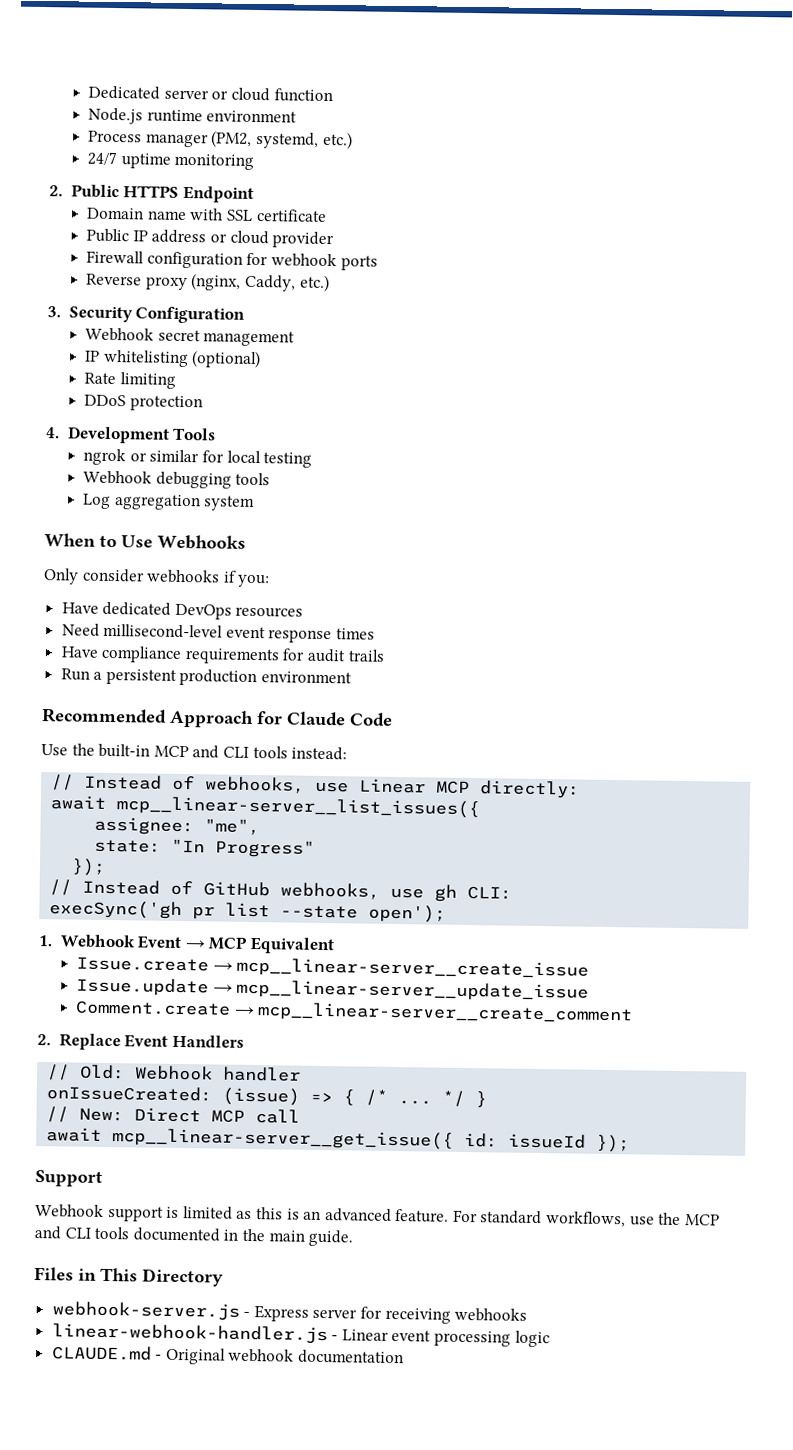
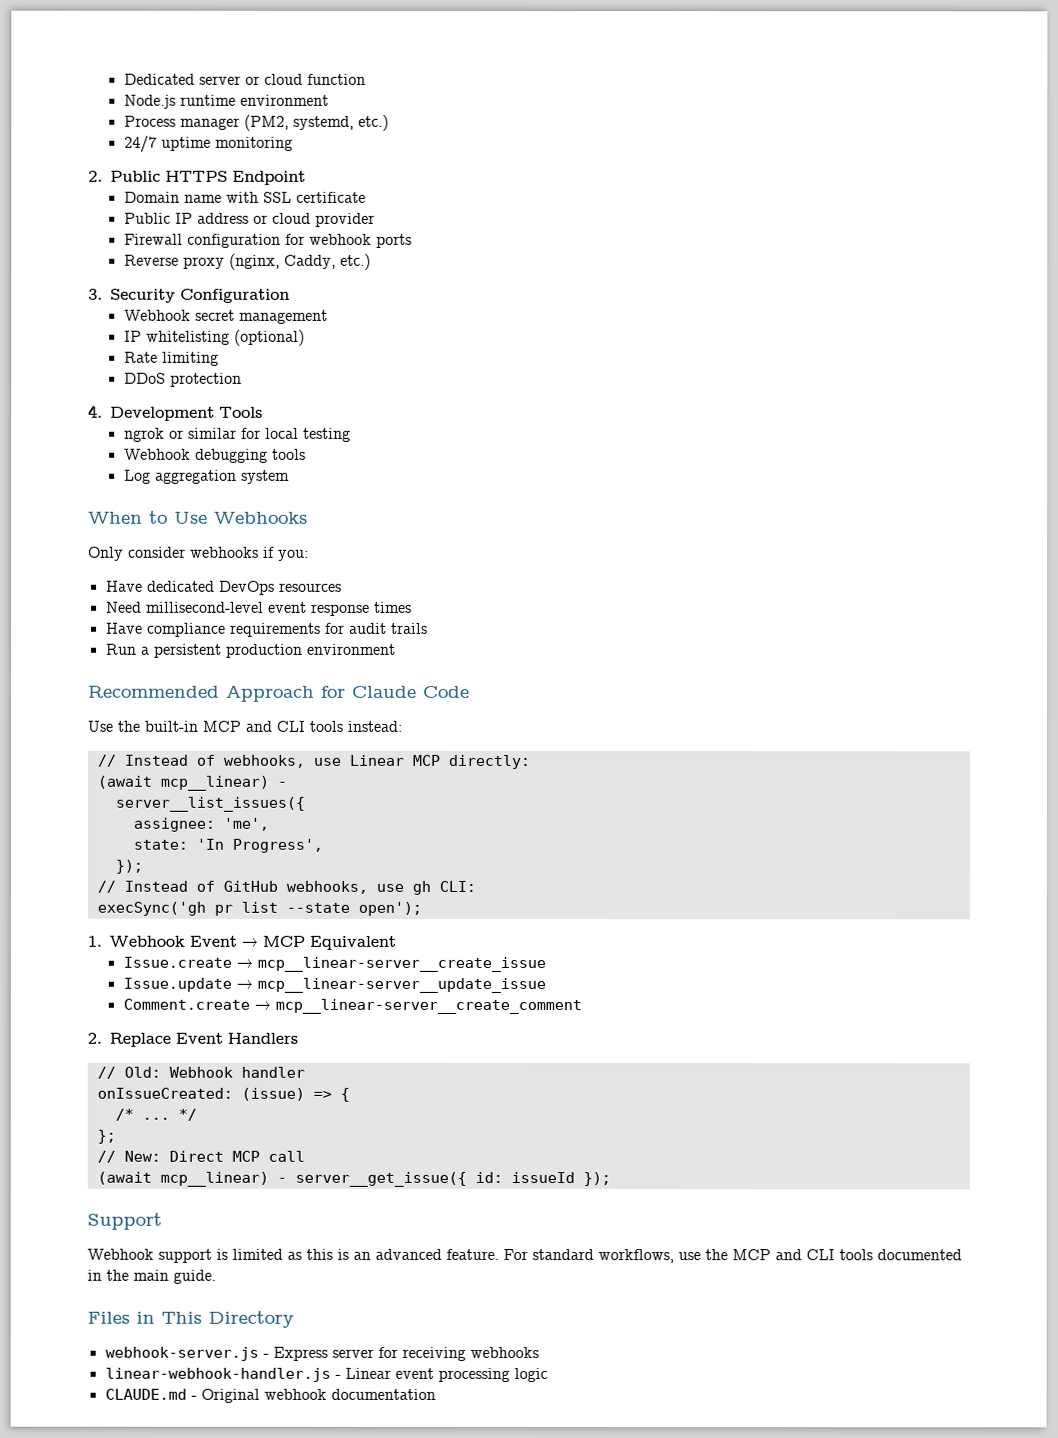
  // Instead of webhooks, use Linear MCP directly:
- await mcp__linear-server__list_issues({
+ (await mcp__linear) -
+ server__list_issues({
- assignee: "me",
+ assignee: 'me',
- state: "In Progress"
+ state: 'In Progress',
- onIssueCreated: (issue) => { /* ...
+ onIssueCreated: (issue) => {
+ /* ...
- */ }
+ */
+ };
- await mcp__linear-server__get_issue({ id: issueId });
+ (await mcp__linear) - server__get_issue({ id: issueId });

